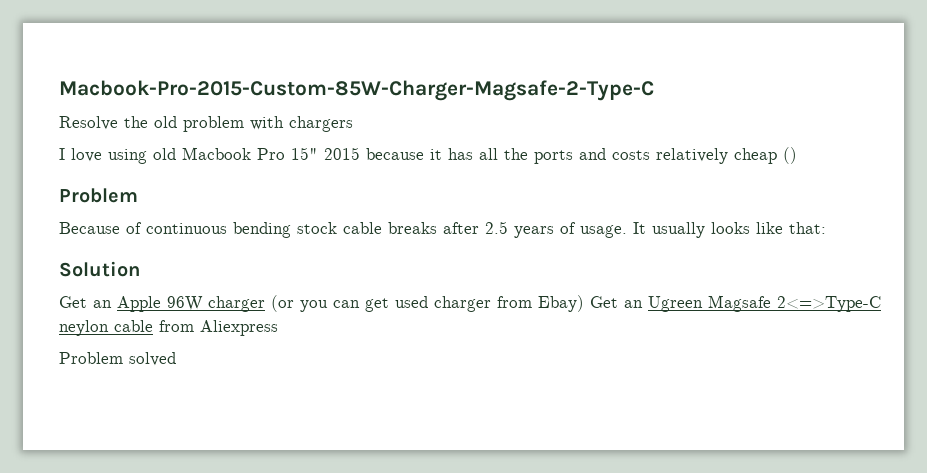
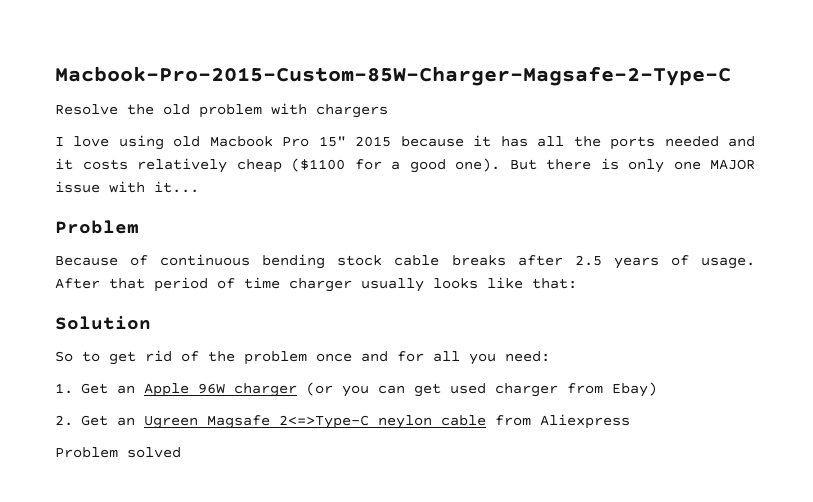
- I love using old Macbook Pro 15" 2015 because it has all the ports and costs relatively cheap ()
+ I love using old Macbook Pro 15" 2015 because it has all the ports needed and it costs relatively cheap ($1100 for a good one). But there is only one MAJOR issue with it...
- It usually looks like that:
+ After that period of time charger usually looks like that:
- Get an Apple 96W charger (or you can get used charger from Ebay) Get an Ugreen Magsafe 2<=>Type-C neylon cable from Aliexpress
+ So to get rid of the problem once and for all you need:
+ 1. Get an Apple 96W charger (or you can get used charger from Ebay)
+ 2. Get an Ugreen Magsafe 2<=>Type-C neylon cable from Aliexpress

